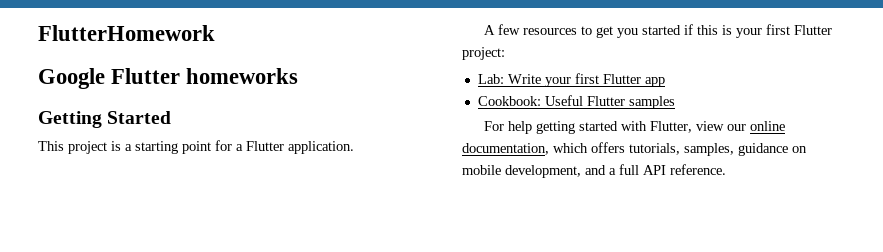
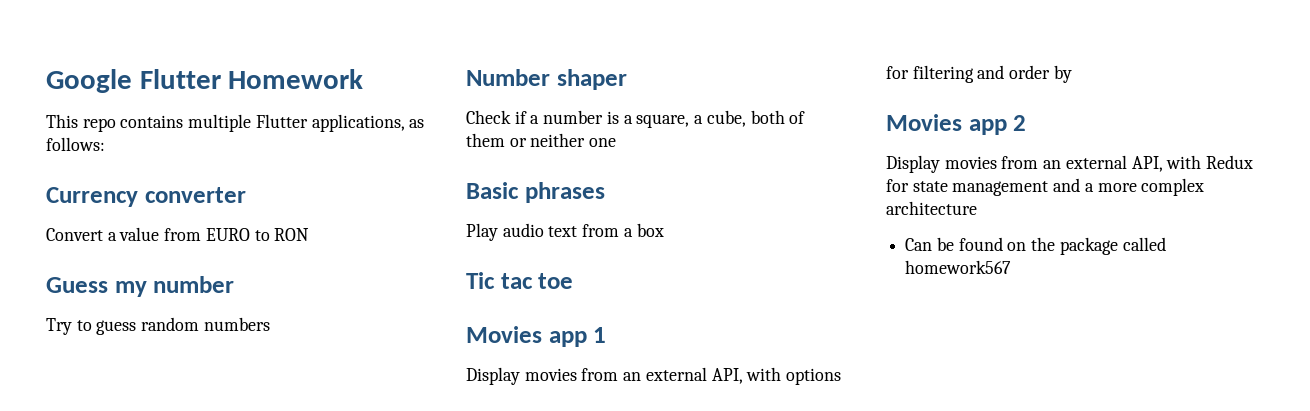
- FlutterHomework
- Google Flutter homeworks
- Getting Started
- This project is a starting point for a Flutter application.
- A few resources to get you started if this is your first Flutter project:
- Lab: Write your first Flutter app
- Cookbook: Useful Flutter samples
- For help getting started with Flutter, view our online documentation, which offers tutorials, samples, guidance on mobile development, and a full API reference.
+ Google Flutter Homework
+ This repo contains multiple Flutter applications, as follows:
+ Currency converter
+ Convert a value from EURO to RON
+ Guess my number
+ Try to guess random numbers
+ Number shaper
+ Check if a number is a square, a cube, both of them or neither one
+ Basic phrases
+ Play audio text from a box
+ Tic tac toe
+ Movies app 1
+ Display movies from an external API, with options for filtering and order by
+ Movies app 2
+ Display movies from an external API, with Redux for state management and a more complex architecture
+ Can be found on the package called homework567

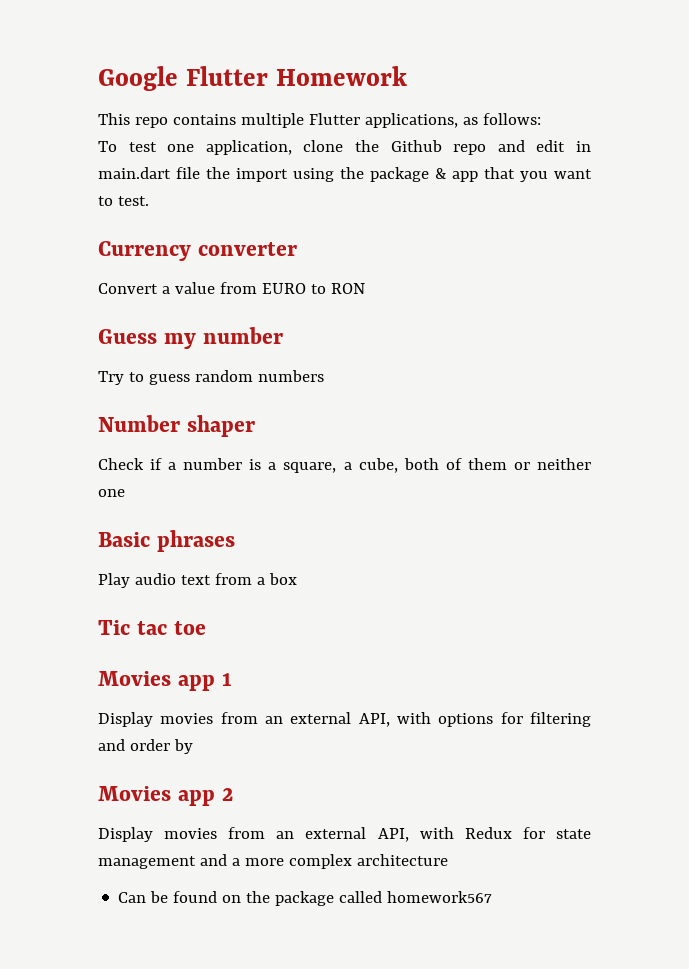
+ To test one application, clone the Github repo and edit in main.dart file the import using the package & app that you want to test.

